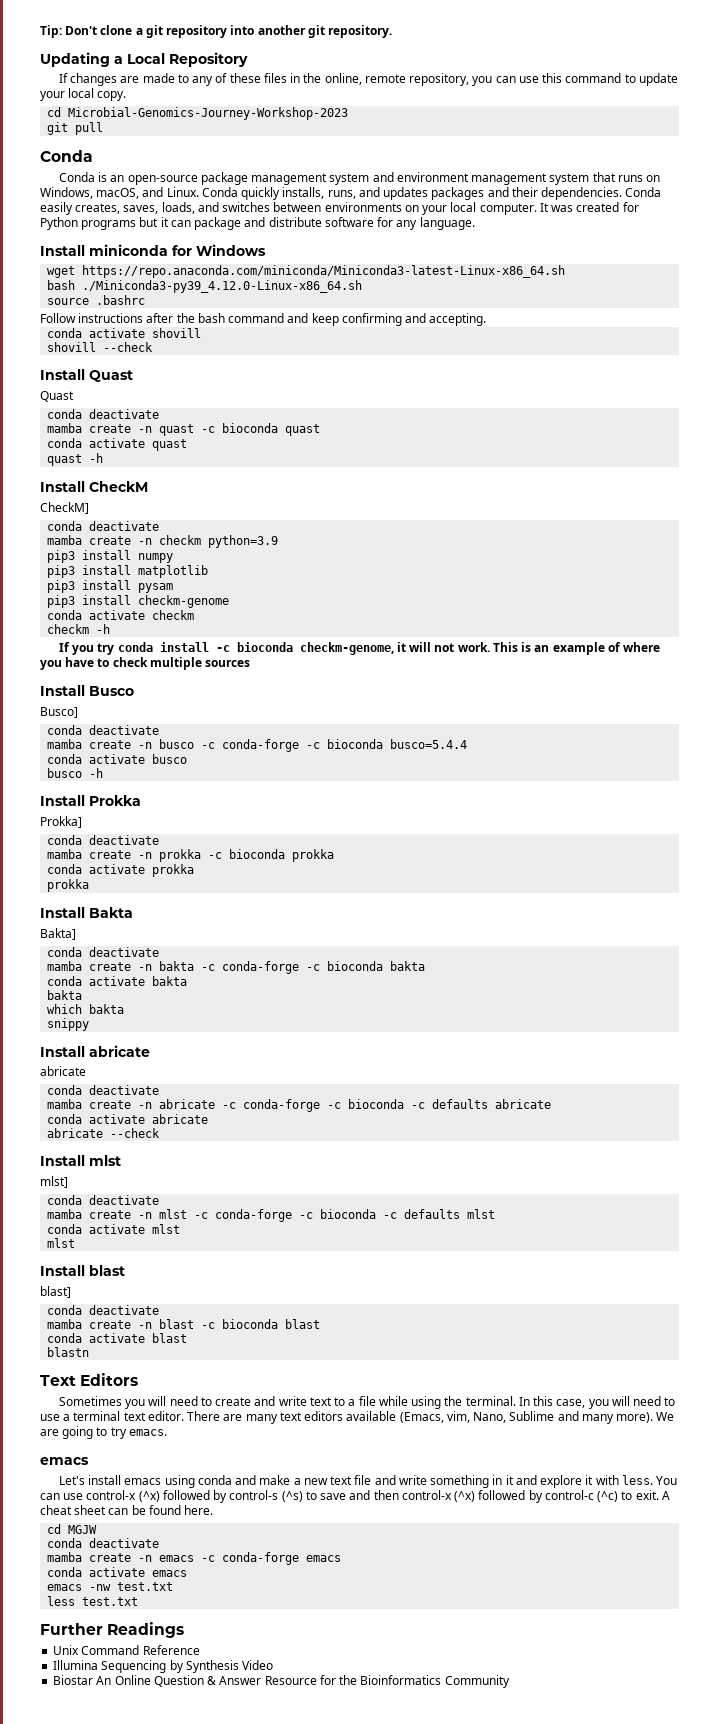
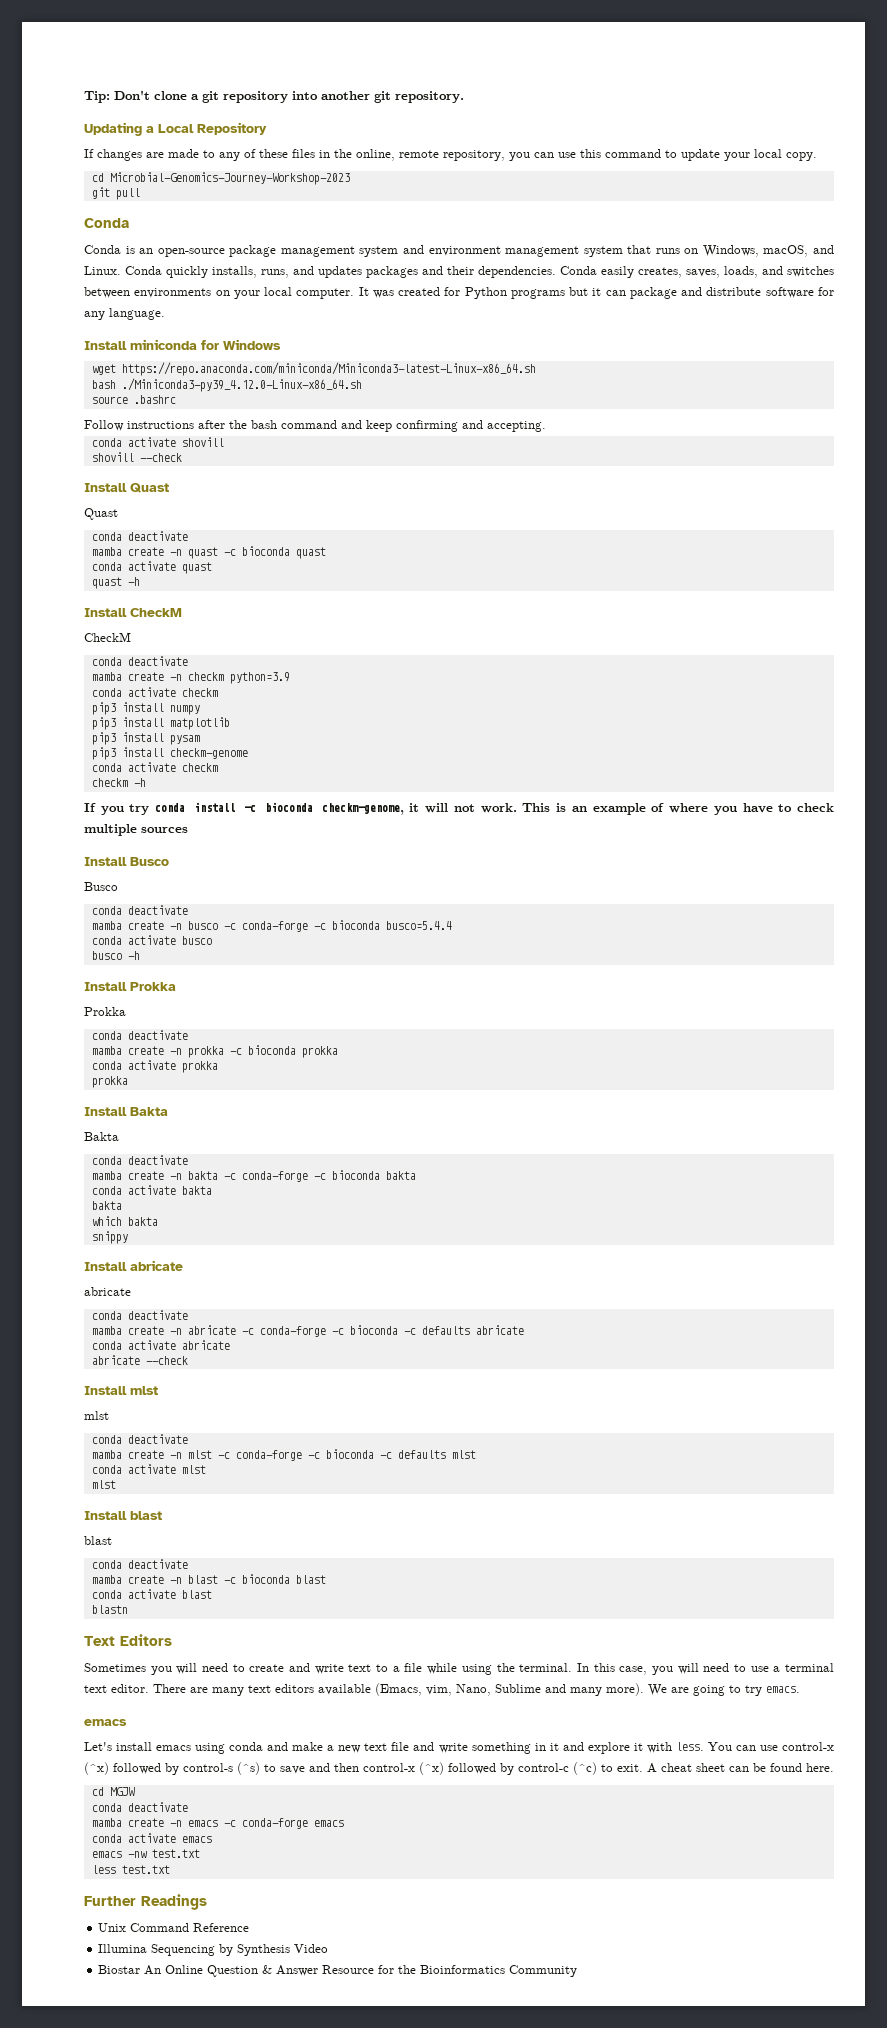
  Install CheckM
- CheckM]
+ CheckM
  mamba create -n checkm python=3.9
+ conda activate checkm
  Install Busco
- Busco]
+ Busco
  Install Prokka
- Prokka]
+ Prokka
  Install Bakta
- Bakta]
+ Bakta
  Install mlst
- mlst]
+ mlst
  Install blast
- blast]
+ blast

